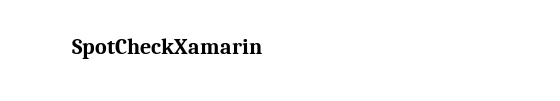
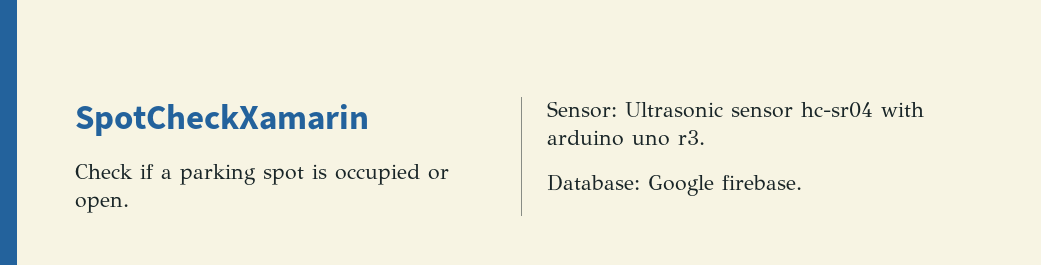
+ Check if a parking spot is occupied or open.
+ Sensor: Ultrasonic sensor hc-sr04 with arduino uno r3.
+ Database: Google firebase.

